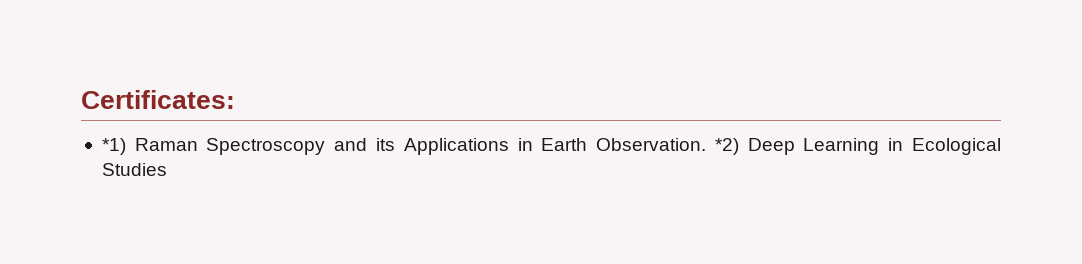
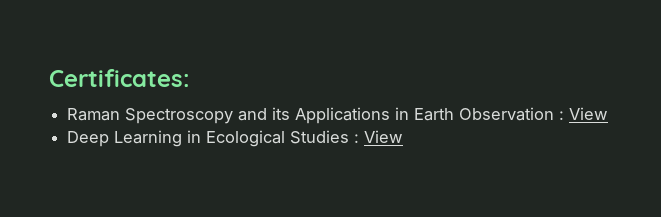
- *1) Raman Spectroscopy and its Applications in Earth Observation. *2) Deep Learning in Ecological Studies
+ Raman Spectroscopy and its Applications in Earth Observation : View
+ Deep Learning in Ecological Studies : View

